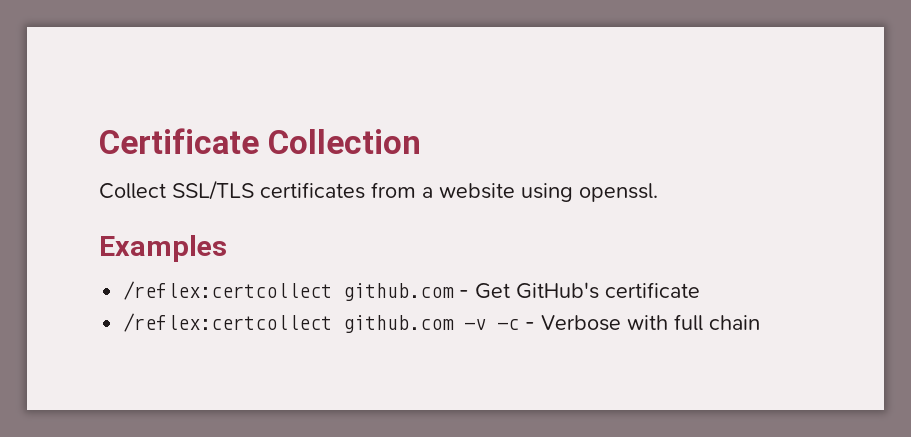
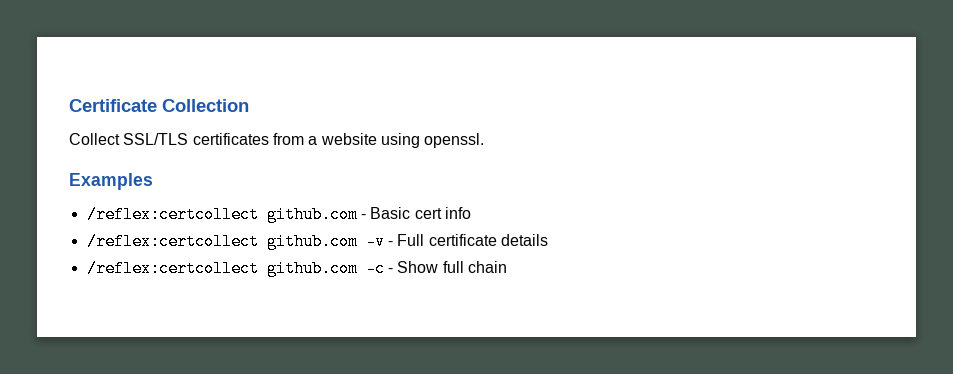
- /reflex:certcollect github.com - Get GitHub's certificate
+ /reflex:certcollect github.com - Basic cert info
- /reflex:certcollect github.com -v -c - Verbose with full chain
+ /reflex:certcollect github.com -v - Full certificate details
+ /reflex:certcollect github.com -c - Show full chain

